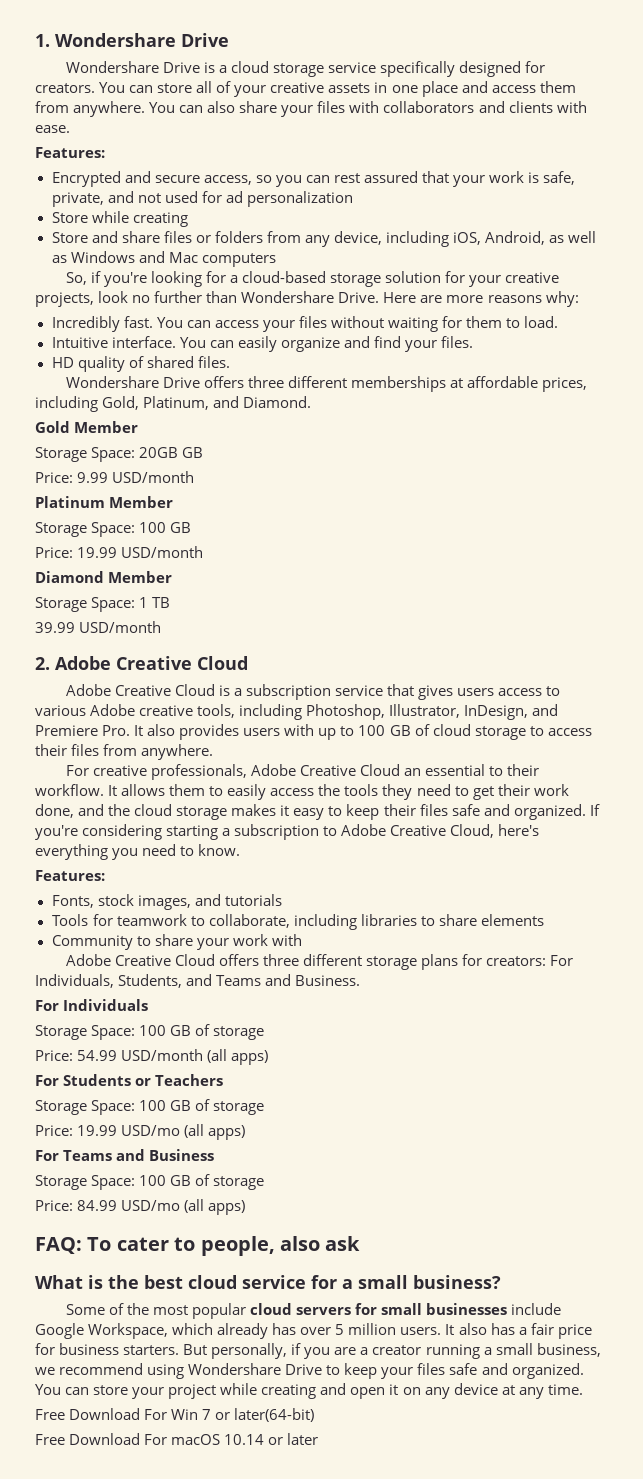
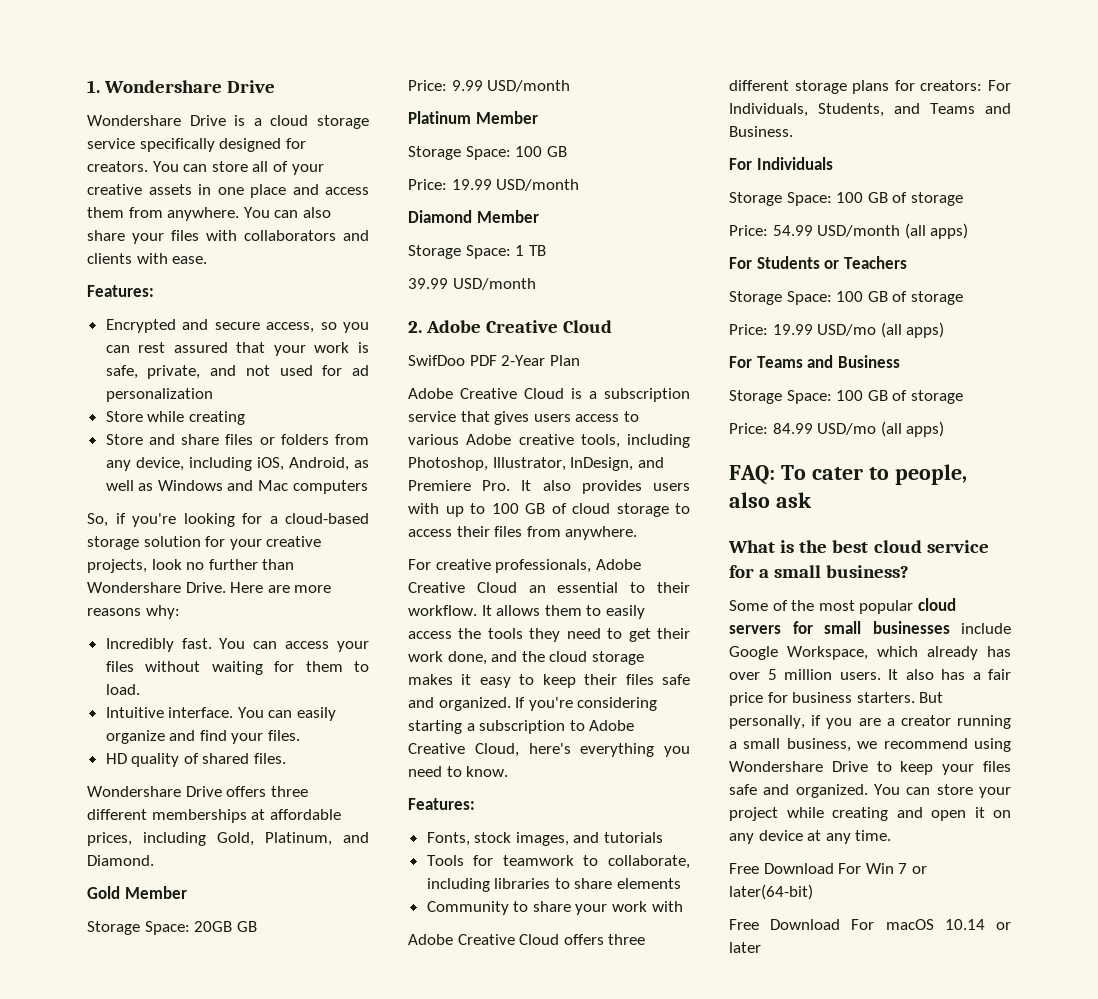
+ SwifDoo PDF 2-Year Plan

